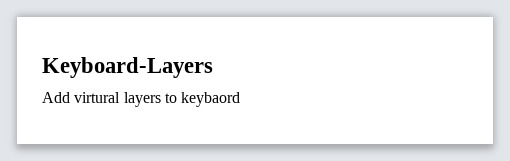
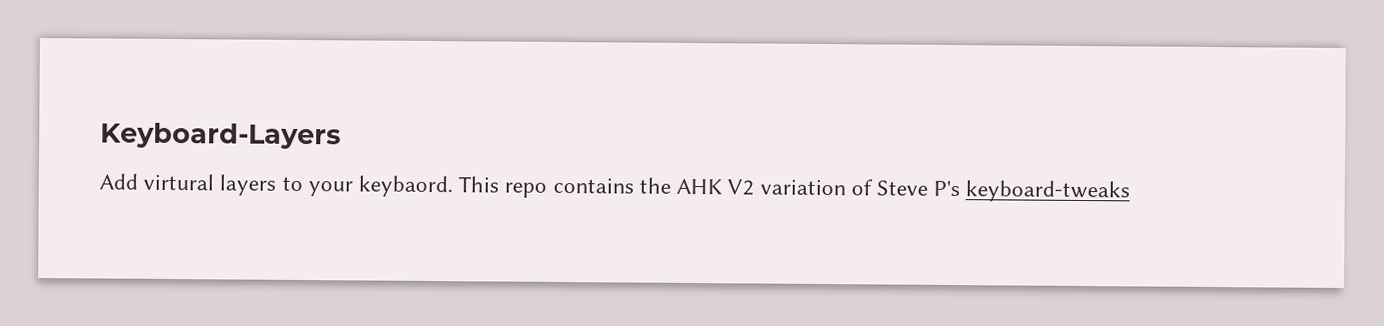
- Add virtural layers to keybaord
+ Add virtural layers to your keybaord. This repo contains the AHK V2 variation of Steve P's keyboard-tweaks

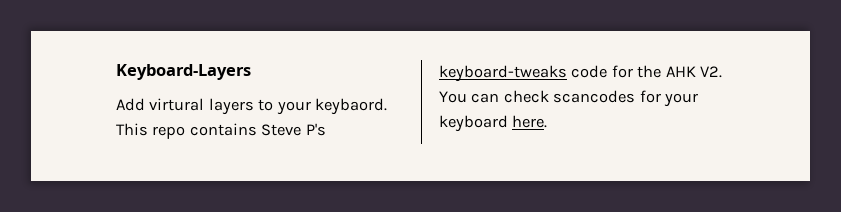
- This repo contains the AHK V2 variation of Steve P's keyboard-tweaks
+ This repo contains Steve P's keyboard-tweaks code for the AHK V2. You can check scancodes for your keyboard here.

